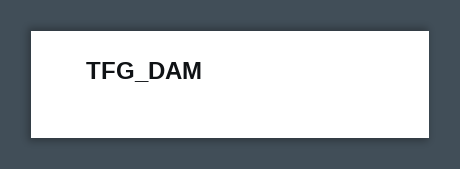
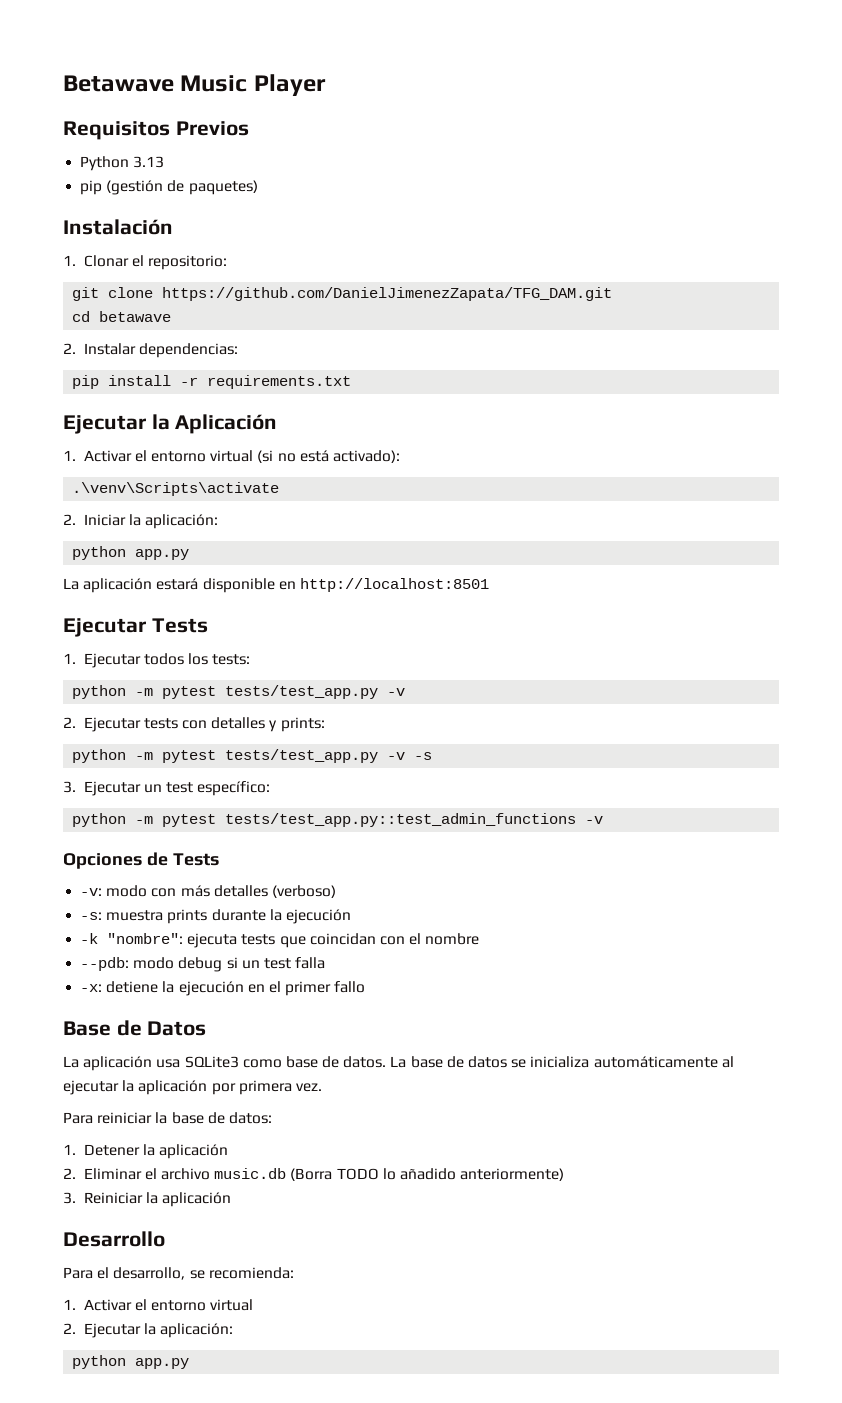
- TFG_DAM
+ Betawave Music Player
+ Requisitos Previos
+ Python 3.13
+ pip (gestión de paquetes)
+ Instalación
+ 1. Clonar el repositorio:
+ git clone https://github.com/DanielJimenezZapata/TFG_DAM.git
+ cd betawave
+ 2. Instalar dependencias:
+ pip install -r requirements.txt
+ Ejecutar la Aplicación
+ 1. Activar el entorno virtual (si no está activado):
+ .\venv\Scripts\activate
+ 2. Iniciar la aplicación:
+ python app.py
+ La aplicación estará disponible en http://localhost:8501
+ Ejecutar Tests
+ 1. Ejecutar todos los tests:
+ python -m pytest tests/test_app.py -v
+ 2. Ejecutar tests con detalles y prints:
+ python -m pytest tests/test_app.py -v -s
+ 3. Ejecutar un test específico:
+ python -m pytest tests/test_app.py::test_admin_functions -v
+ Opciones de Tests
+ -v: modo con más detalles (verboso)
+ -s: muestra prints durante la ejecución
+ -k "nombre": ejecuta tests que coincidan con el nombre
+ --pdb: modo debug si un test falla
+ -x: detiene la ejecución en el primer fallo
+ Base de Datos
+ La aplicación usa SQLite3 como base de datos. La base de datos se inicializa automáticamente al ejecutar la aplicación por primera vez.
+ Para reiniciar la base de datos:
+ 1. Detener la aplicación
+ 2. Eliminar el archivo music.db (Borra TODO lo añadido anteriormente)
+ 3. Reiniciar la aplicación
+ Desarrollo
+ Para el desarrollo, se recomienda:
+ 1. Activar el entorno virtual
+ 2. Ejecutar la aplicación:
+ python app.py

